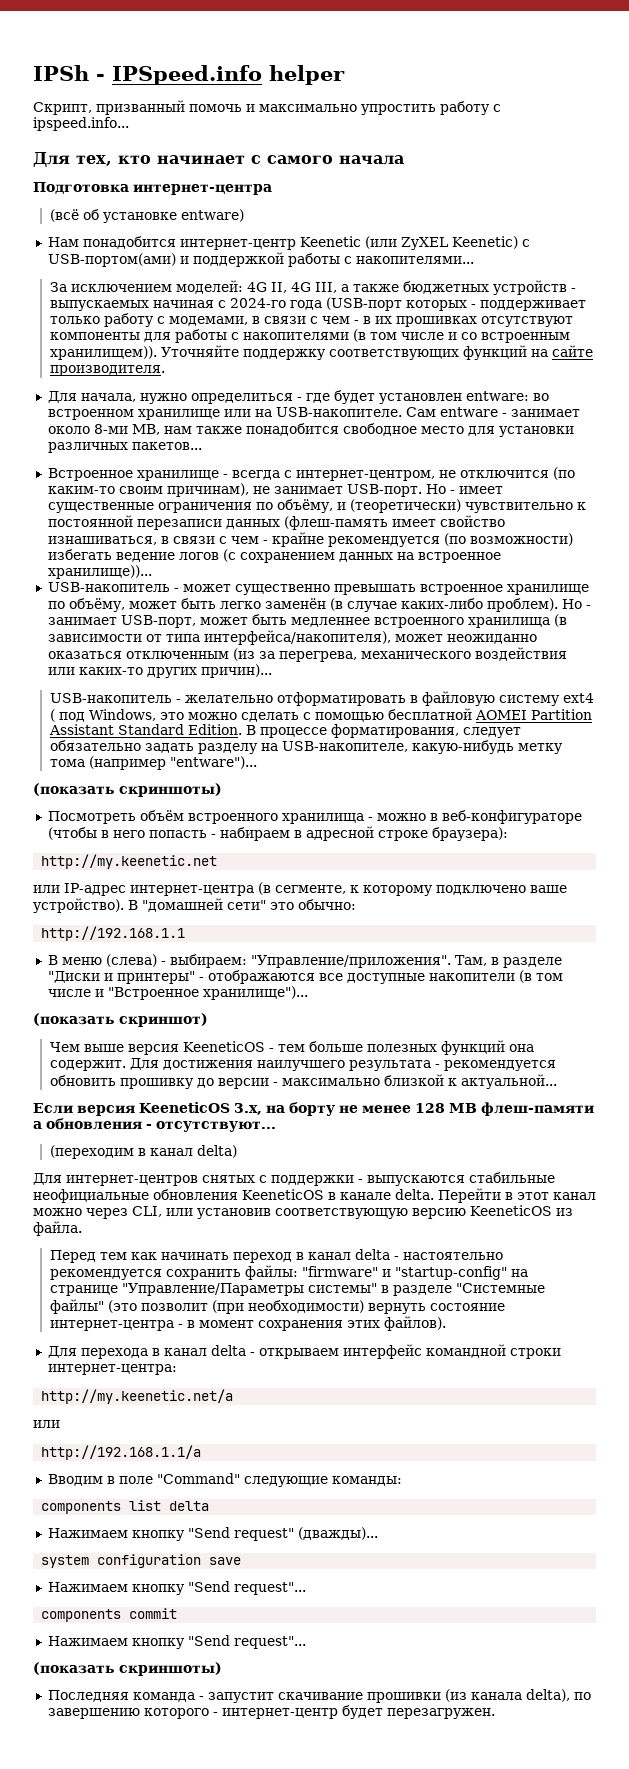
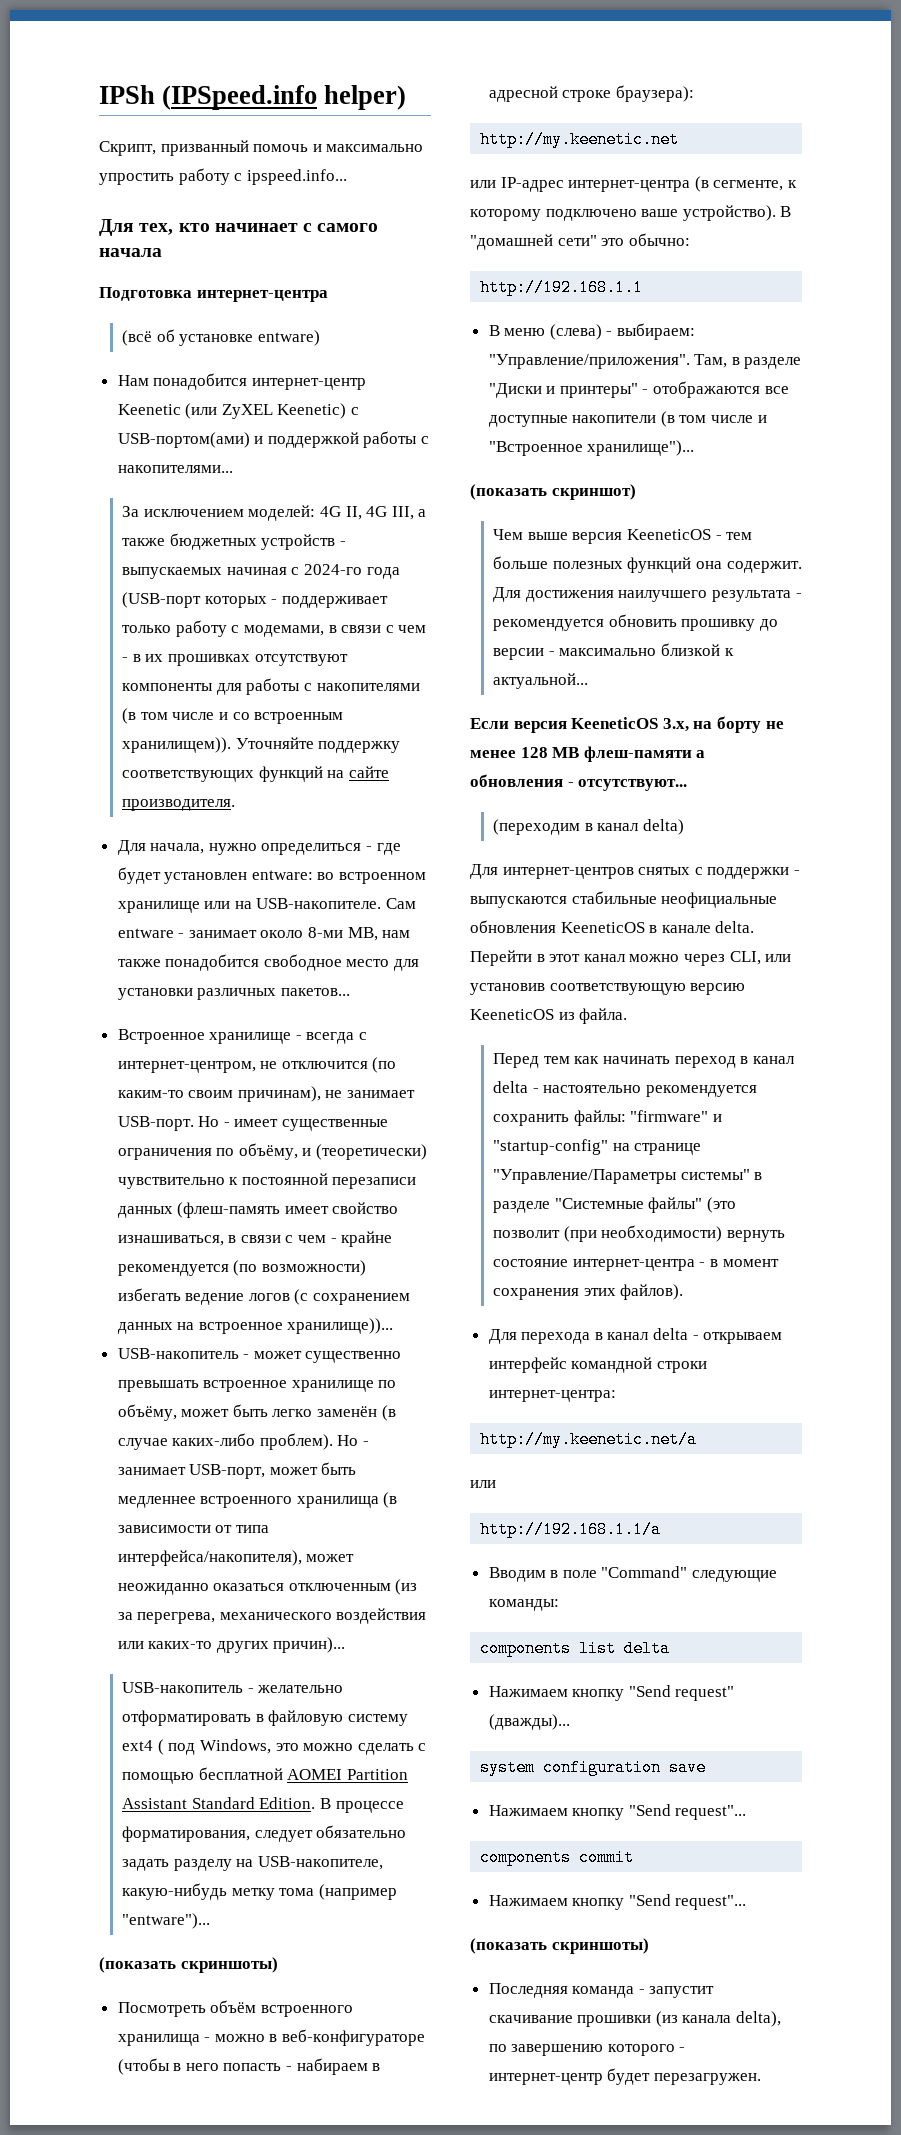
- IPSh - IPSpeed.info helper
+ IPSh (IPSpeed.info helper)

